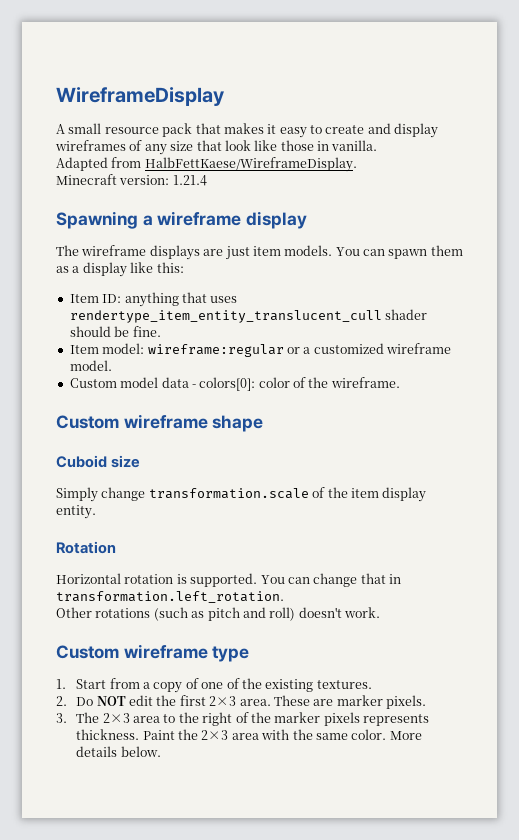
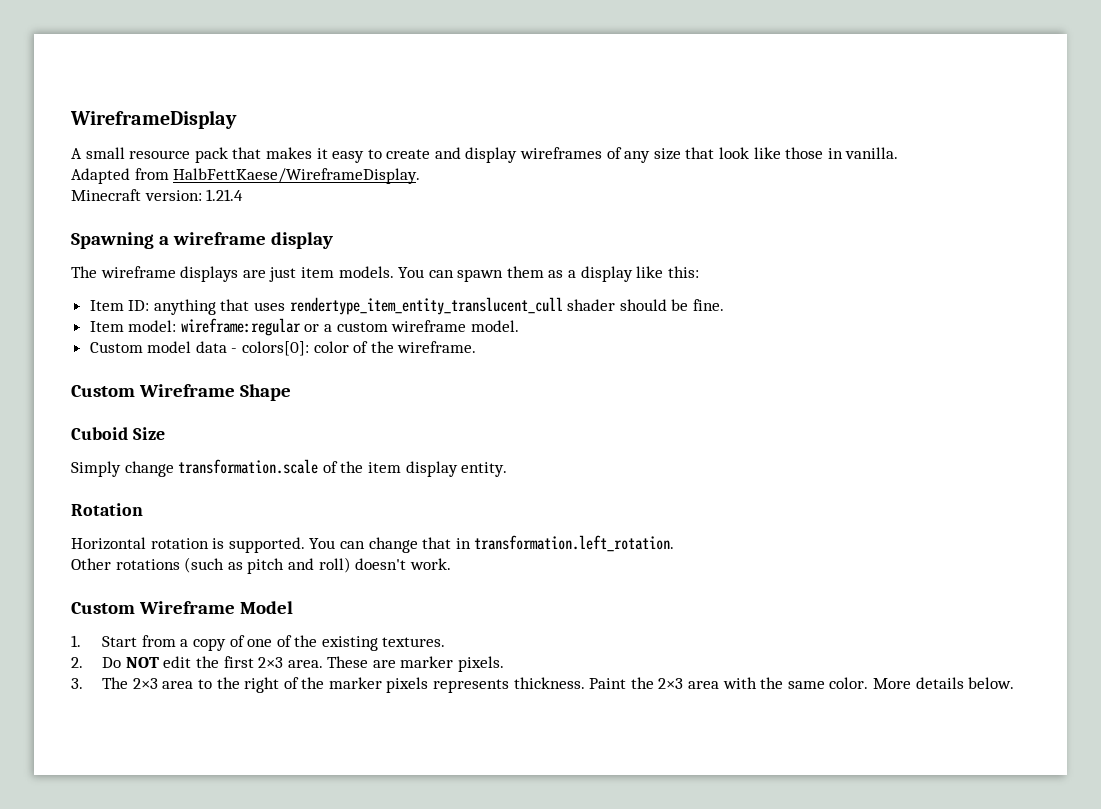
- Item model: wireframe:regular or a customized wireframe model.
+ Item model: wireframe:regular or a custom wireframe model.
- Custom wireframe shape
+ Custom Wireframe Shape
- Cuboid size
+ Cuboid Size
- Custom wireframe type
+ Custom Wireframe Model

